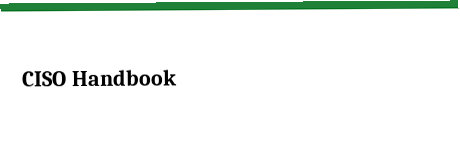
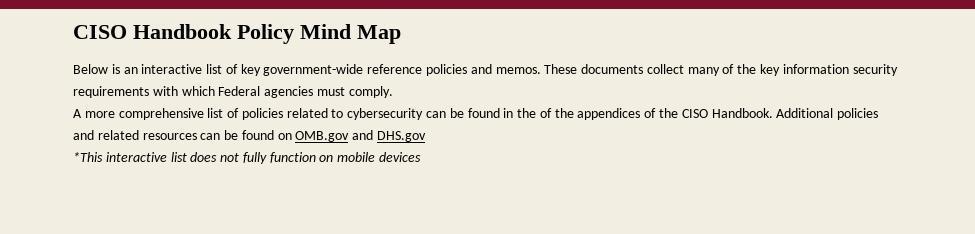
- CISO Handbook
+ CISO Handbook Policy Mind Map
+ Below is an interactive list of key government-wide reference policies and memos. These documents collect many of the key information security requirements with which Federal agencies must comply.
+ A more comprehensive list of policies related to cybersecurity can be found in the of the appendices of the CISO Handbook. Additional policies and related resources can be found on OMB.gov and DHS.gov
+ *This interactive list does not fully function on mobile devices

